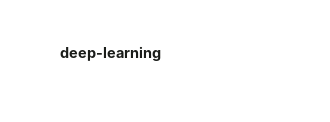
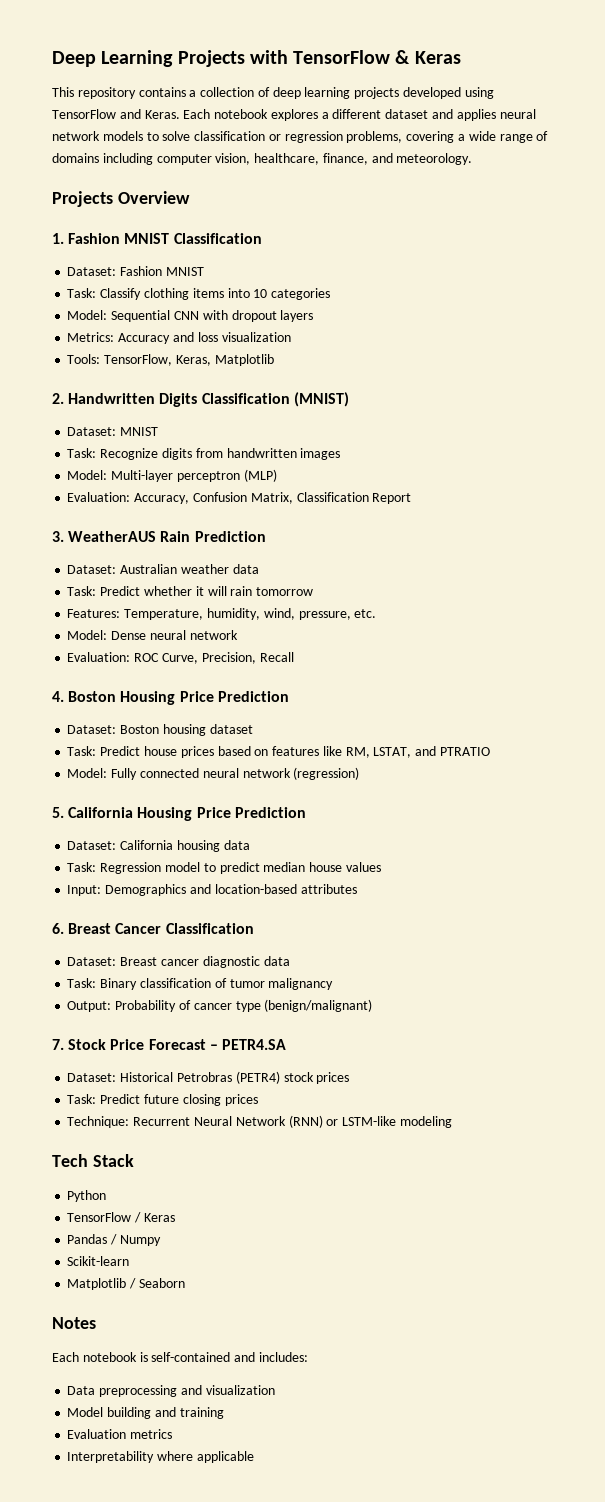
- deep-learning
+ Deep Learning Projects with TensorFlow & Keras
+ This repository contains a collection of deep learning projects developed using TensorFlow and Keras. Each notebook explores a different dataset and applies neural network models to solve classification or regression problems, covering a wide range of domains including computer vision, healthcare, finance, and meteorology.
+ Projects Overview
+ 1. Fashion MNIST Classification
+ Dataset: Fashion MNIST
+ Task: Classify clothing items into 10 categories
+ Model: Sequential CNN with dropout layers
+ Metrics: Accuracy and loss visualization
+ Tools: TensorFlow, Keras, Matplotlib
+ 2. Handwritten Digits Classification (MNIST)
+ Dataset: MNIST
+ Task: Recognize digits from handwritten images
+ Model: Multi-layer perceptron (MLP)
+ Evaluation: Accuracy, Confusion Matrix, Classification Report
+ 3. WeatherAUS Rain Prediction
+ Dataset: Australian weather data
+ Task: Predict whether it will rain tomorrow
+ Features: Temperature, humidity, wind, pressure, etc.
+ Model: Dense neural network
+ Evaluation: ROC Curve, Precision, Recall
+ 4. Boston Housing Price Prediction
+ Dataset: Boston housing dataset
+ Task: Predict house prices based on features like RM, LSTAT, and PTRATIO
+ Model: Fully connected neural network (regression)
+ 5. California Housing Price Prediction
+ Dataset: California housing data
+ Task: Regression model to predict median house values
+ Input: Demographics and location-based attributes
+ 6. Breast Cancer Classification
+ Dataset: Breast cancer diagnostic data
+ Task: Binary classification of tumor malignancy
+ Output: Probability of cancer type (benign/malignant)
+ 7. Stock Price Forecast – PETR4.SA
+ Dataset: Historical Petrobras (PETR4) stock prices
+ Task: Predict future closing prices
+ Technique: Recurrent Neural Network (RNN) or LSTM-like modeling
+ Tech Stack
+ Python
+ TensorFlow / Keras
+ Pandas / Numpy
+ Scikit-learn
+ Matplotlib / Seaborn
+ Notes
+ Each notebook is self-contained and includes:
+ Data preprocessing and visualization
+ Model building and training
+ Evaluation metrics
+ Interpretability where applicable

